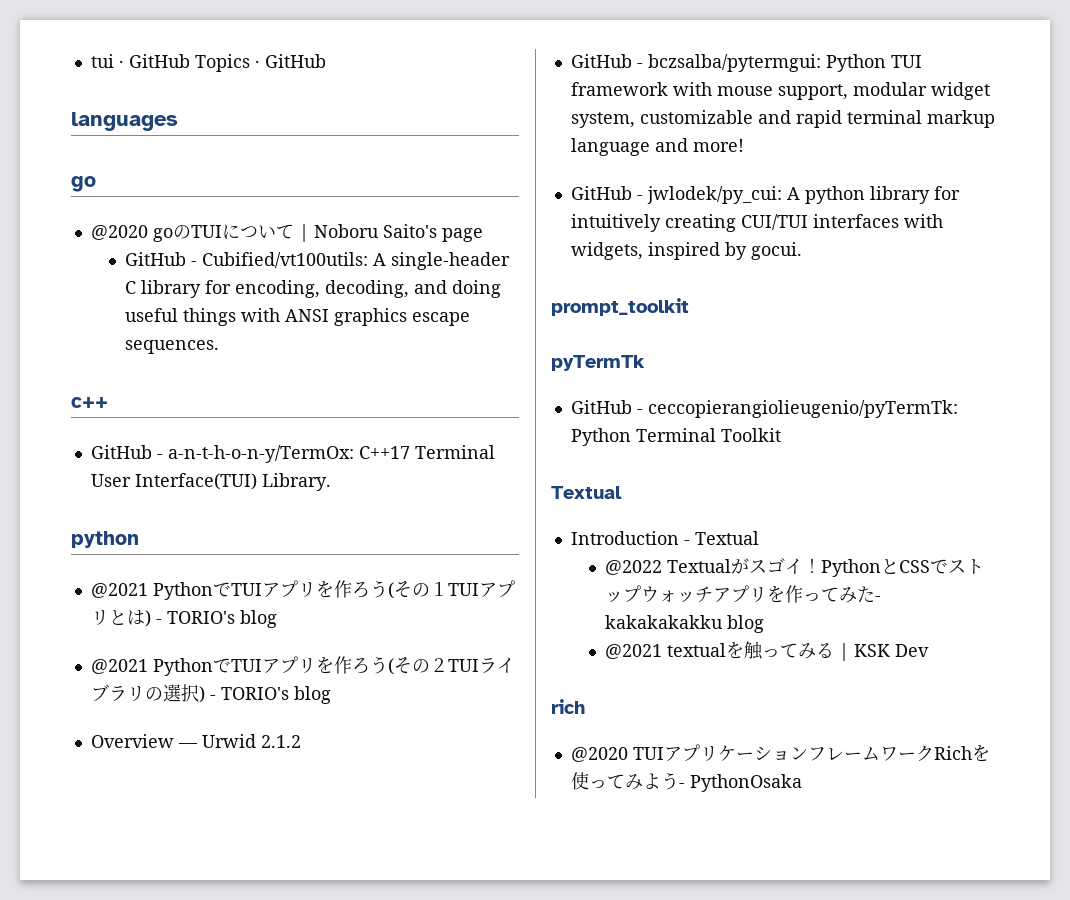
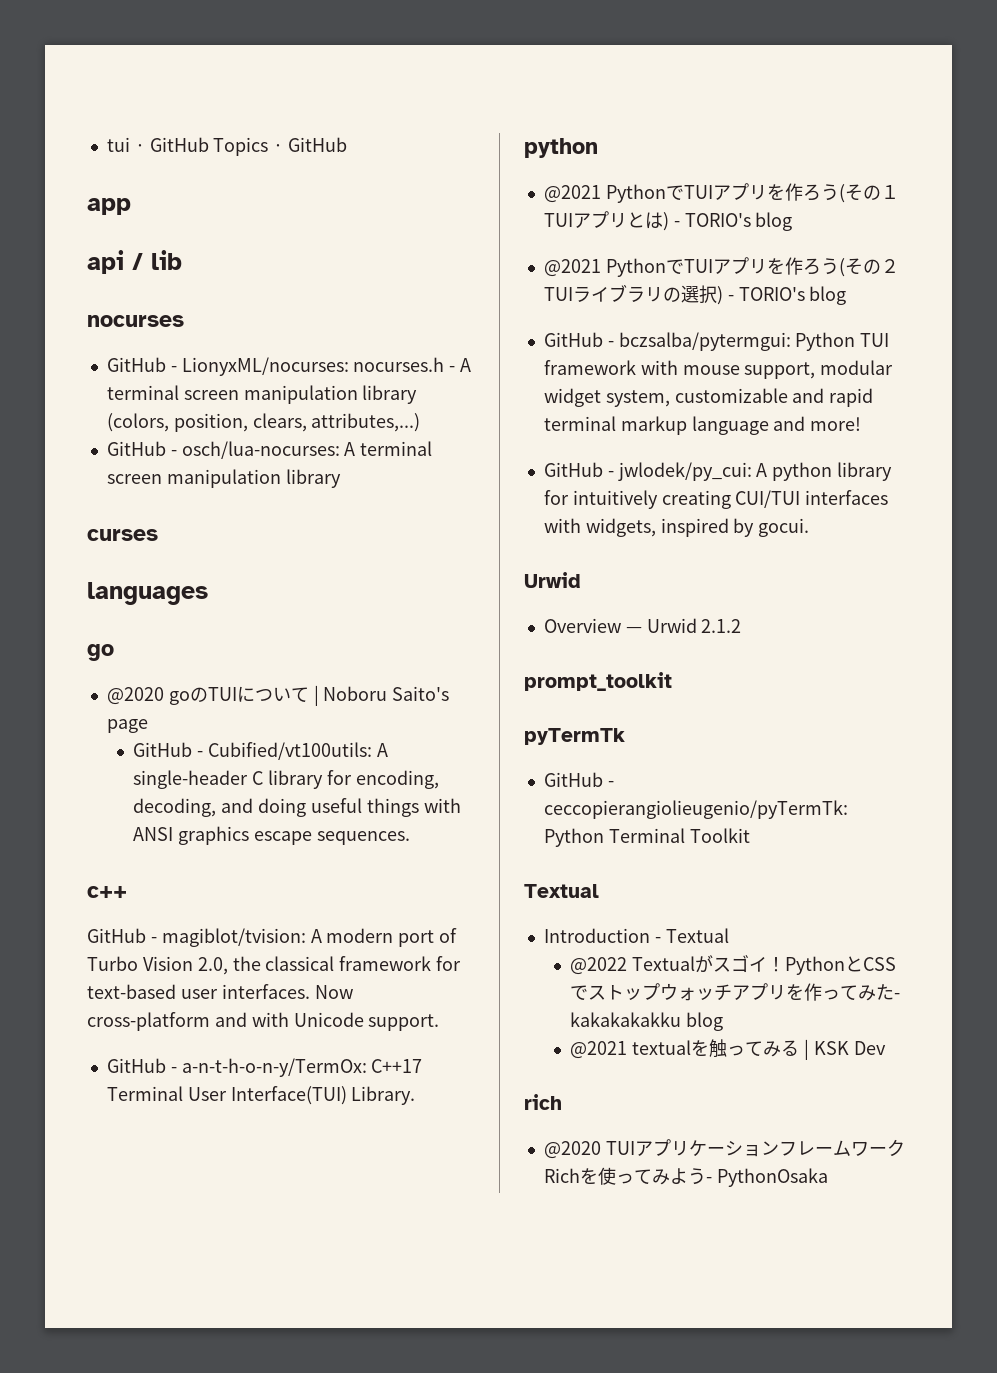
+ app
+ api / lib
+ nocurses
+ GitHub - LionyxML/nocurses: nocurses.h - A terminal screen manipulation library (colors, position, clears, attributes,...)
+ GitHub - osch/lua-nocurses: A terminal screen manipulation library
+ curses
+ GitHub - magiblot/tvision: A modern port of Turbo Vision 2.0, the classical framework for text-based user interfaces. Now cross-platform and with Unicode support.
- Overview — Urwid 2.1.2
  GitHub - jwlodek/py_cui: A python library for intuitively creating CUI/TUI interfaces with widgets, inspired by gocui.
+ Urwid
+ Overview — Urwid 2.1.2

